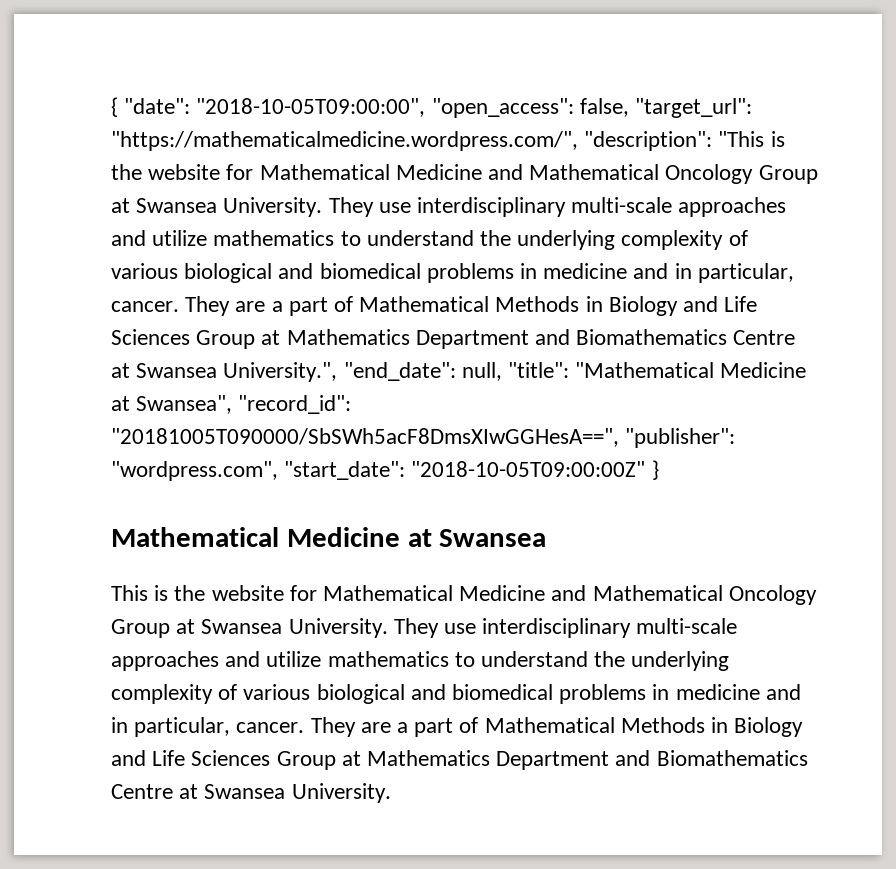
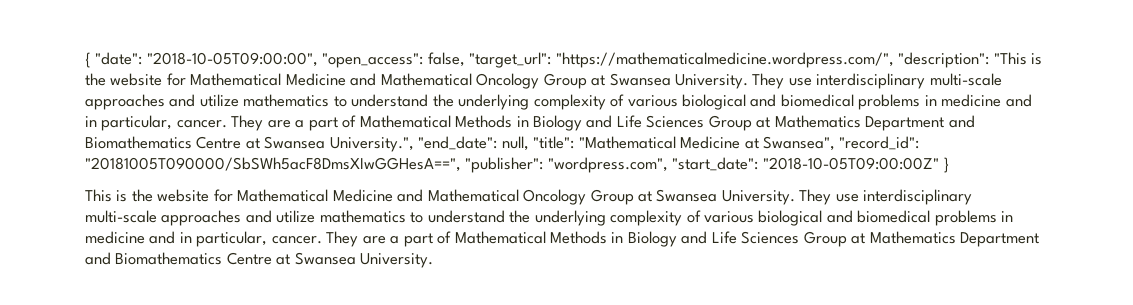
- Mathematical Medicine at Swansea

